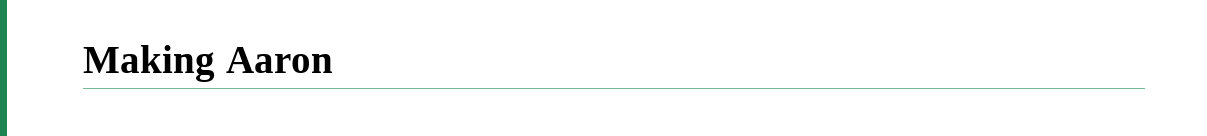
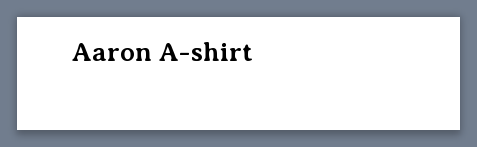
- Making Aaron
+ Aaron A-shirt

